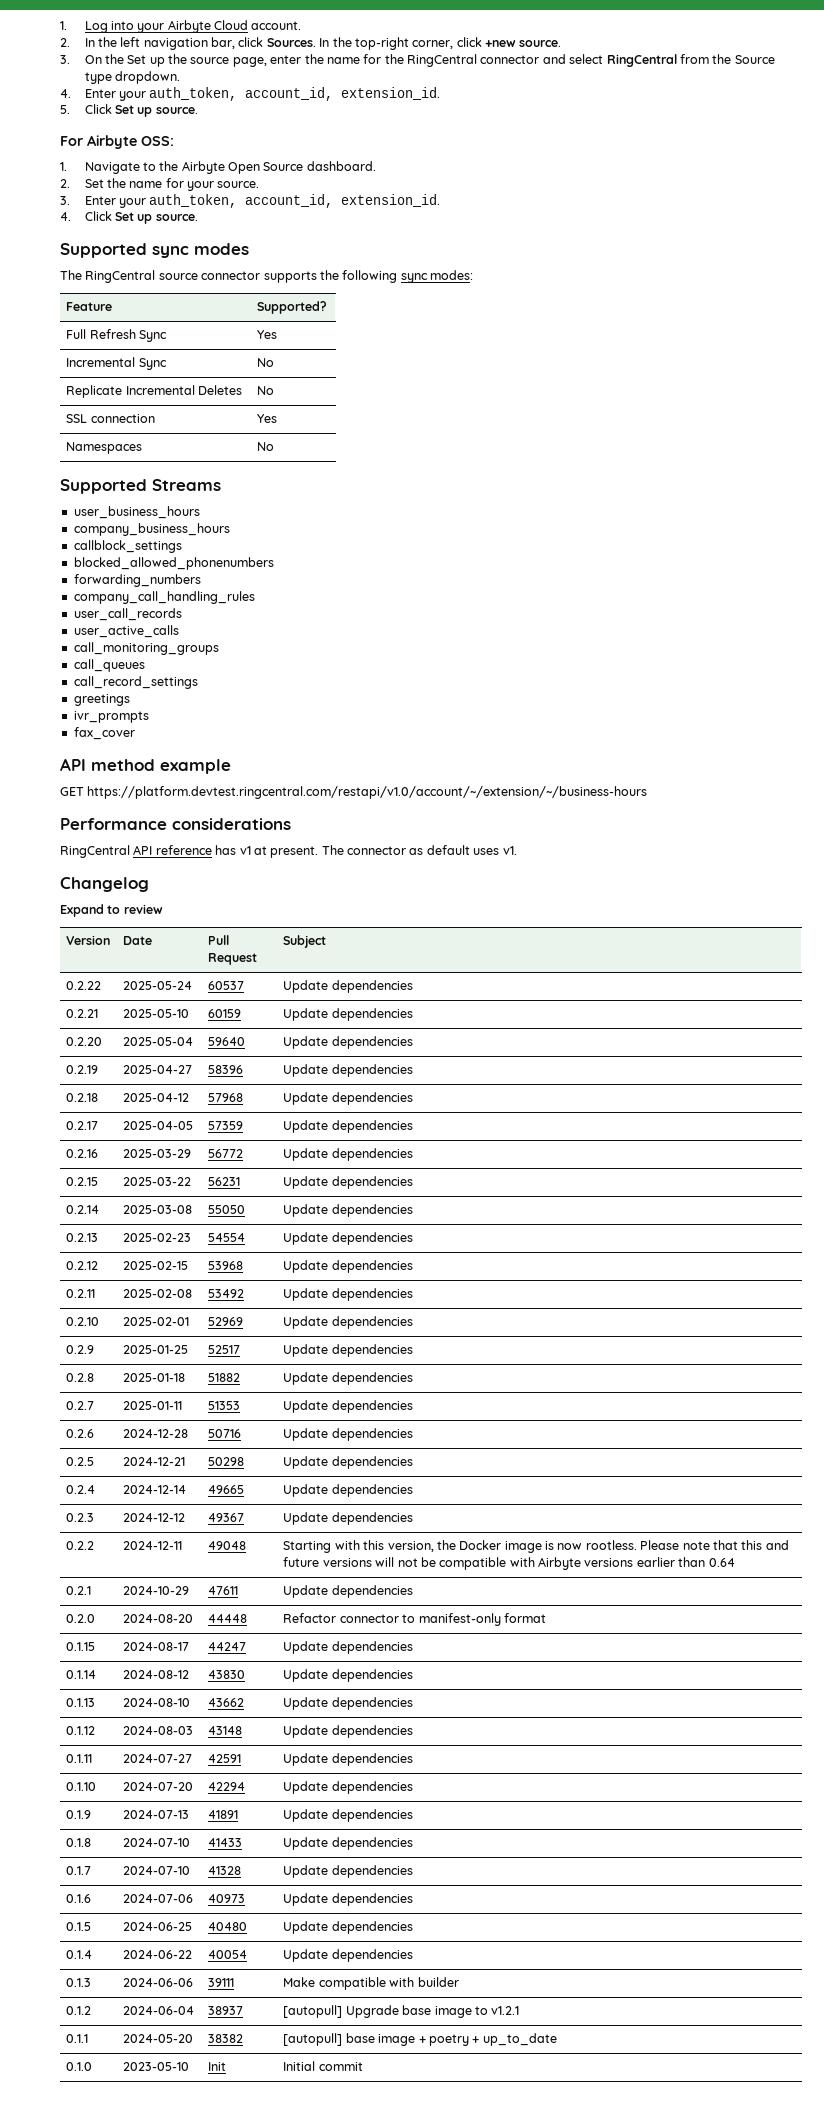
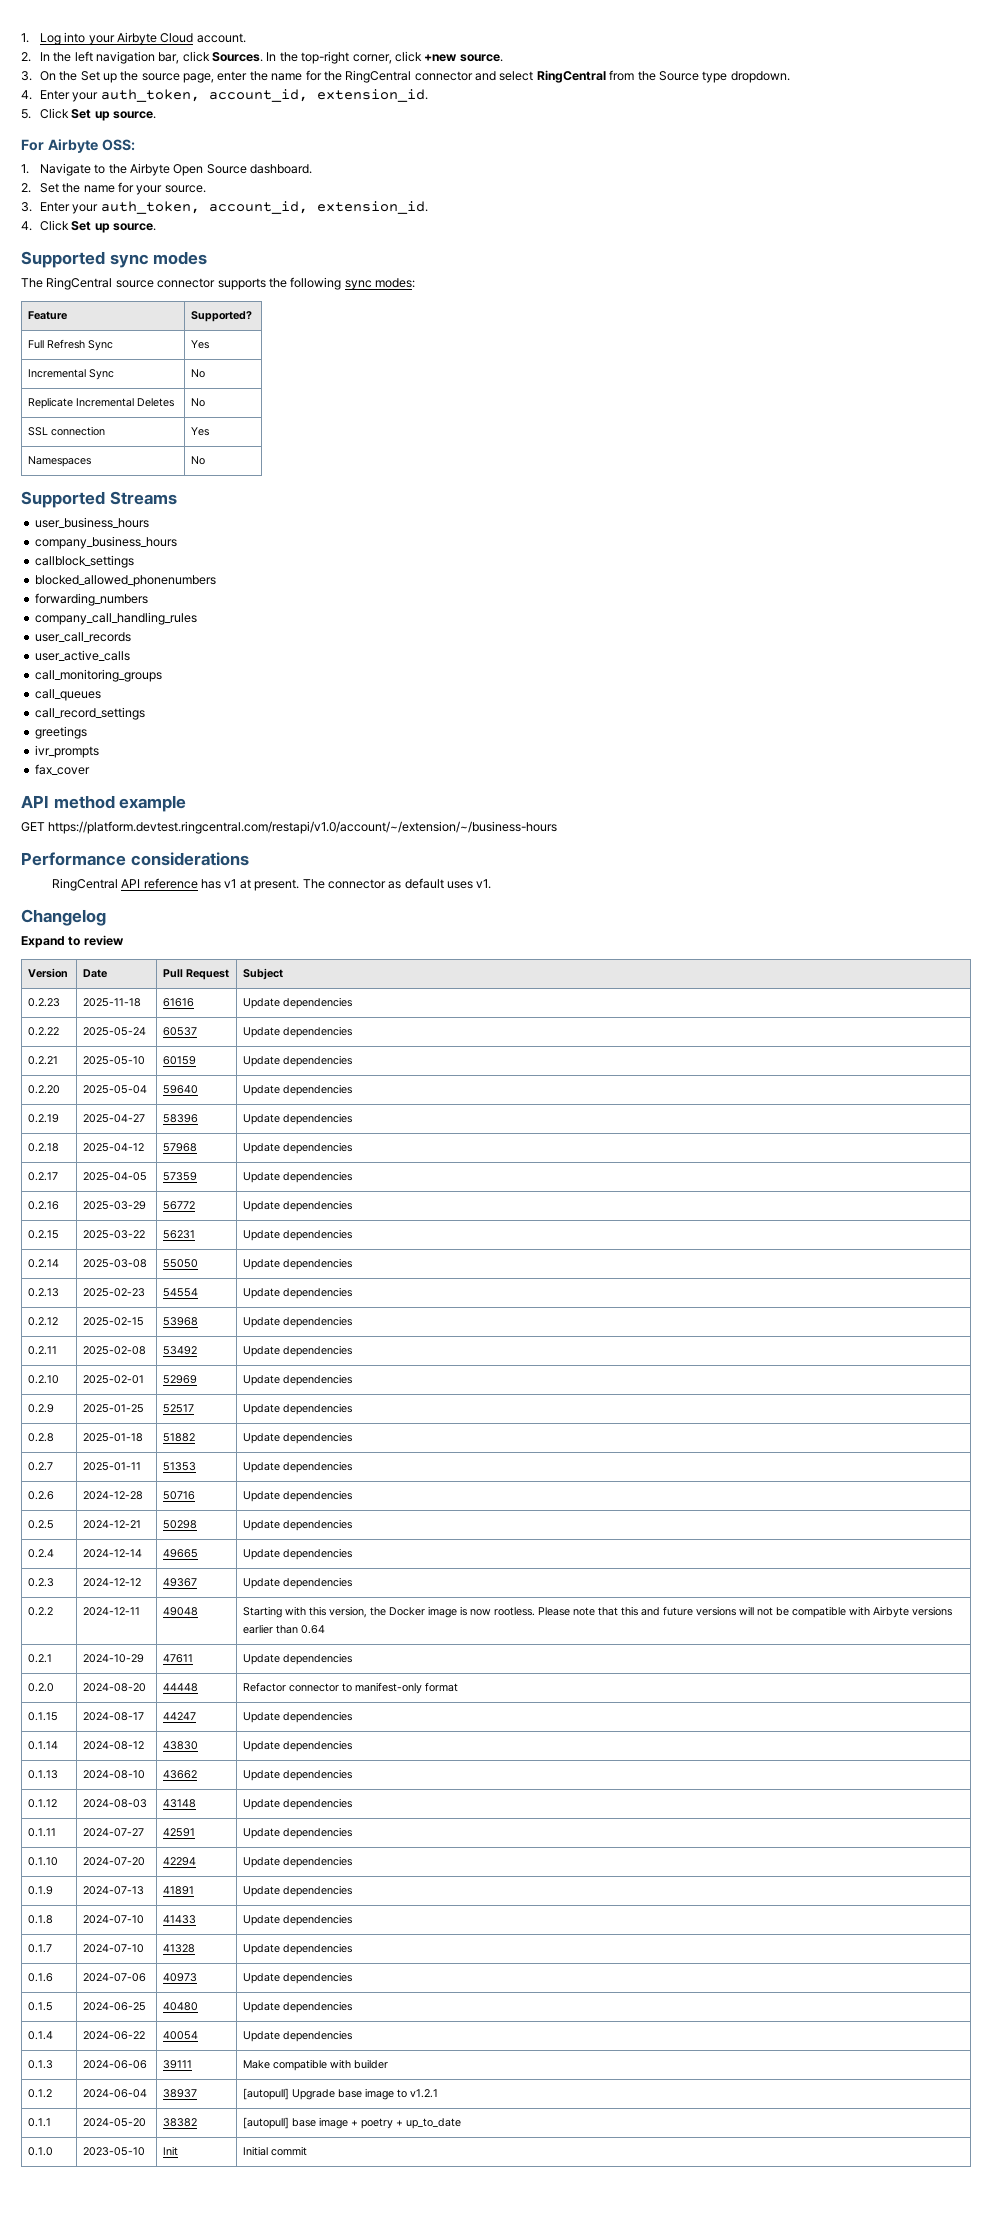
+ 0.2.23 | 2025-11-18 | 61616 | Update dependencies

